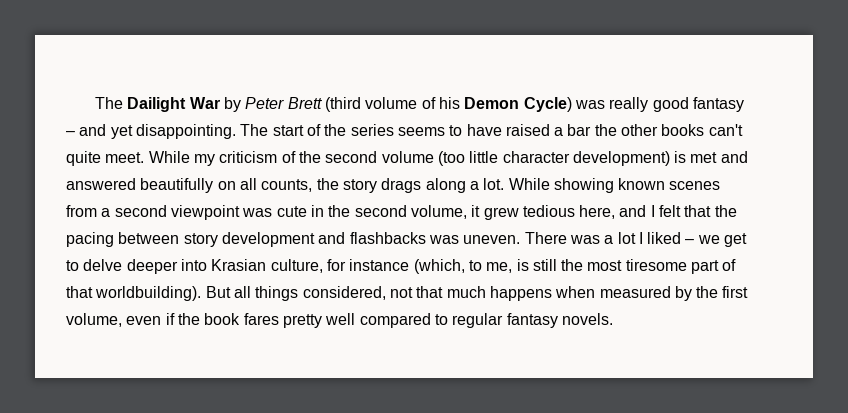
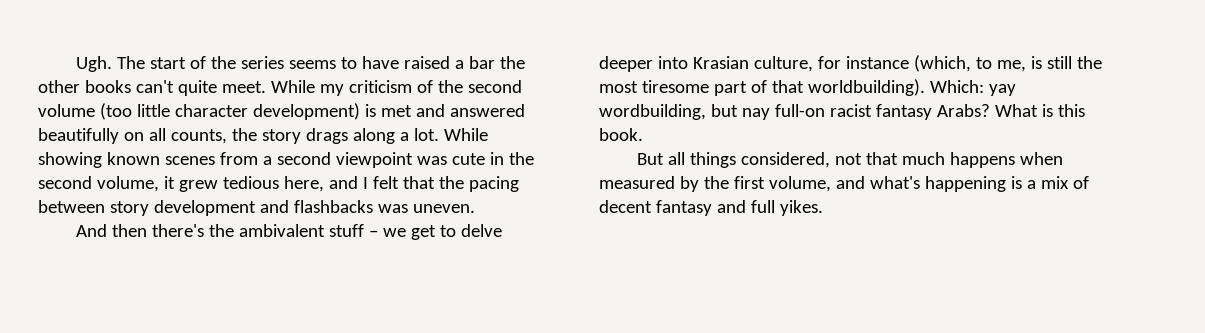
- The Dailight War by Peter Brett (third volume of his Demon Cycle) was really good fantasy – and yet disappointing. The start of the series seems to have raised a bar the other books can't quite meet.
+ Ugh. The start of the series seems to have raised a bar the other books can't quite meet.
- While showing known scenes from a second viewpoint was cute in the second volume, it grew tedious here, and I felt that the pacing between story development and flashbacks was uneven. There was a lot I liked – we get to delve deeper into Krasian culture, for instance (which, to me, is still the most tiresome part of that worldbuilding). But all things considered, not that much happens when measured by the first volume, even if the book fares pretty well compared to regular fantasy novels.
+ While showing known scenes from a second viewpoint was cute in the second volume, it grew tedious here, and I felt that the pacing between story development and flashbacks was uneven.
+ And then there's the ambivalent stuff – we get to delve deeper into Krasian culture, for instance (which, to me, is still the most tiresome part of that worldbuilding). Which: yay wordbuilding, but nay full-on racist fantasy Arabs? What is this book.
+ But all things considered, not that much happens when measured by the first volume, and what's happening is a mix of decent fantasy and full yikes.

